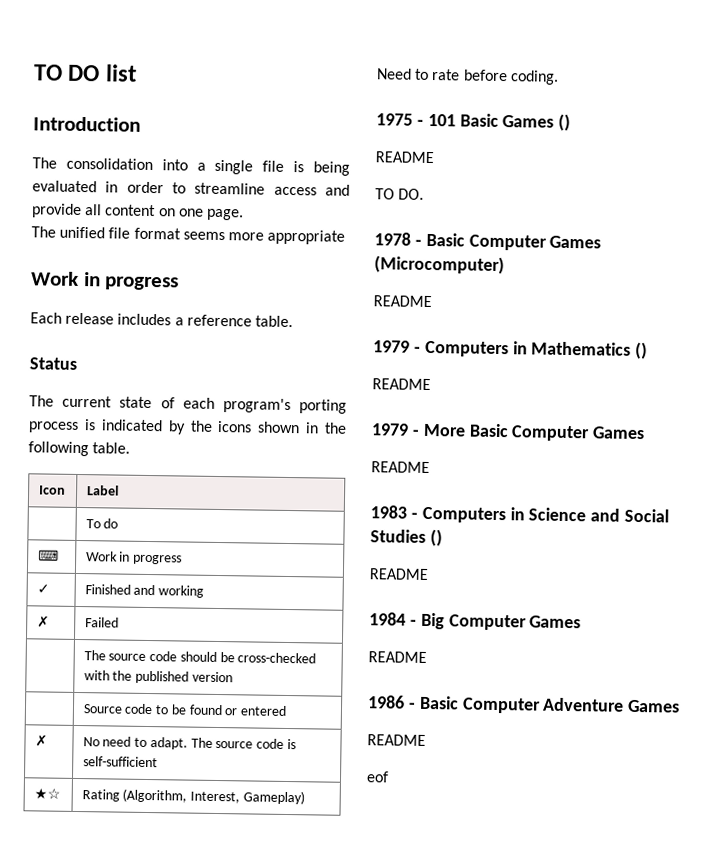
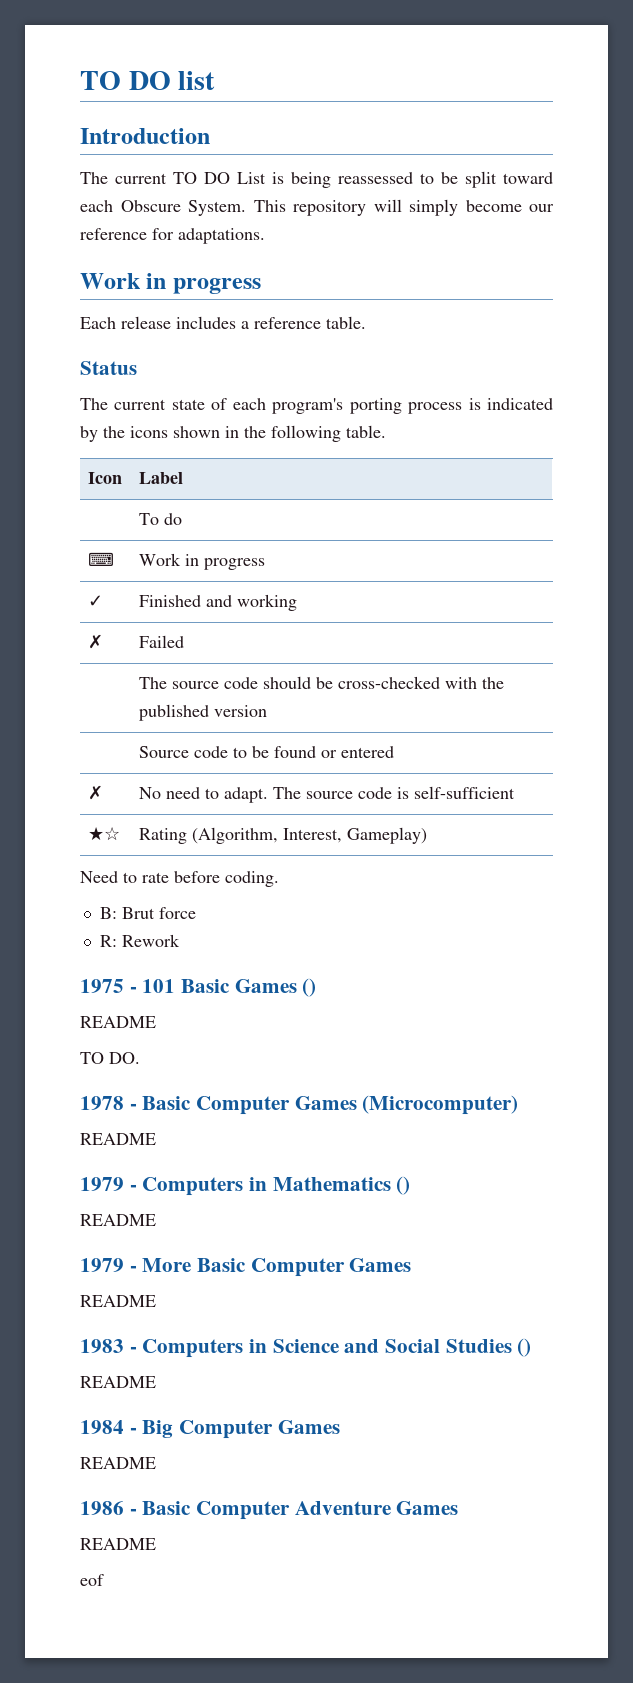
- The consolidation into a single file is being evaluated in order to streamline access and provide all content on one page.
- The unified file format seems more appropriate
+ The current TO DO List is being reassessed to be split toward each Obscure System. This repository will simply become our reference for adaptations.
+ B: Brut force
+ R: Rework

